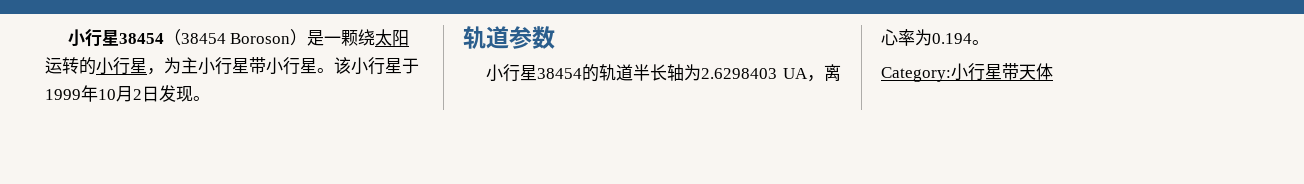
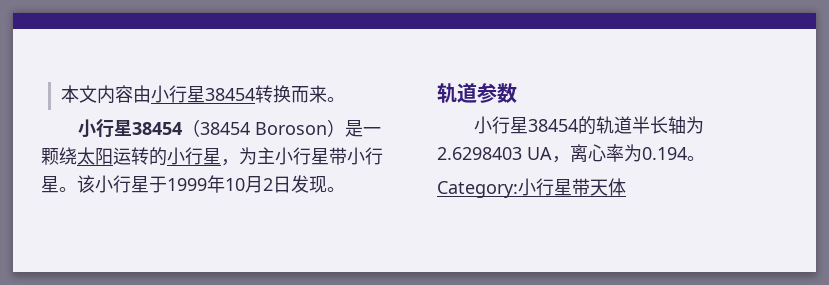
+ 本文内容由小行星38454转换而来。

